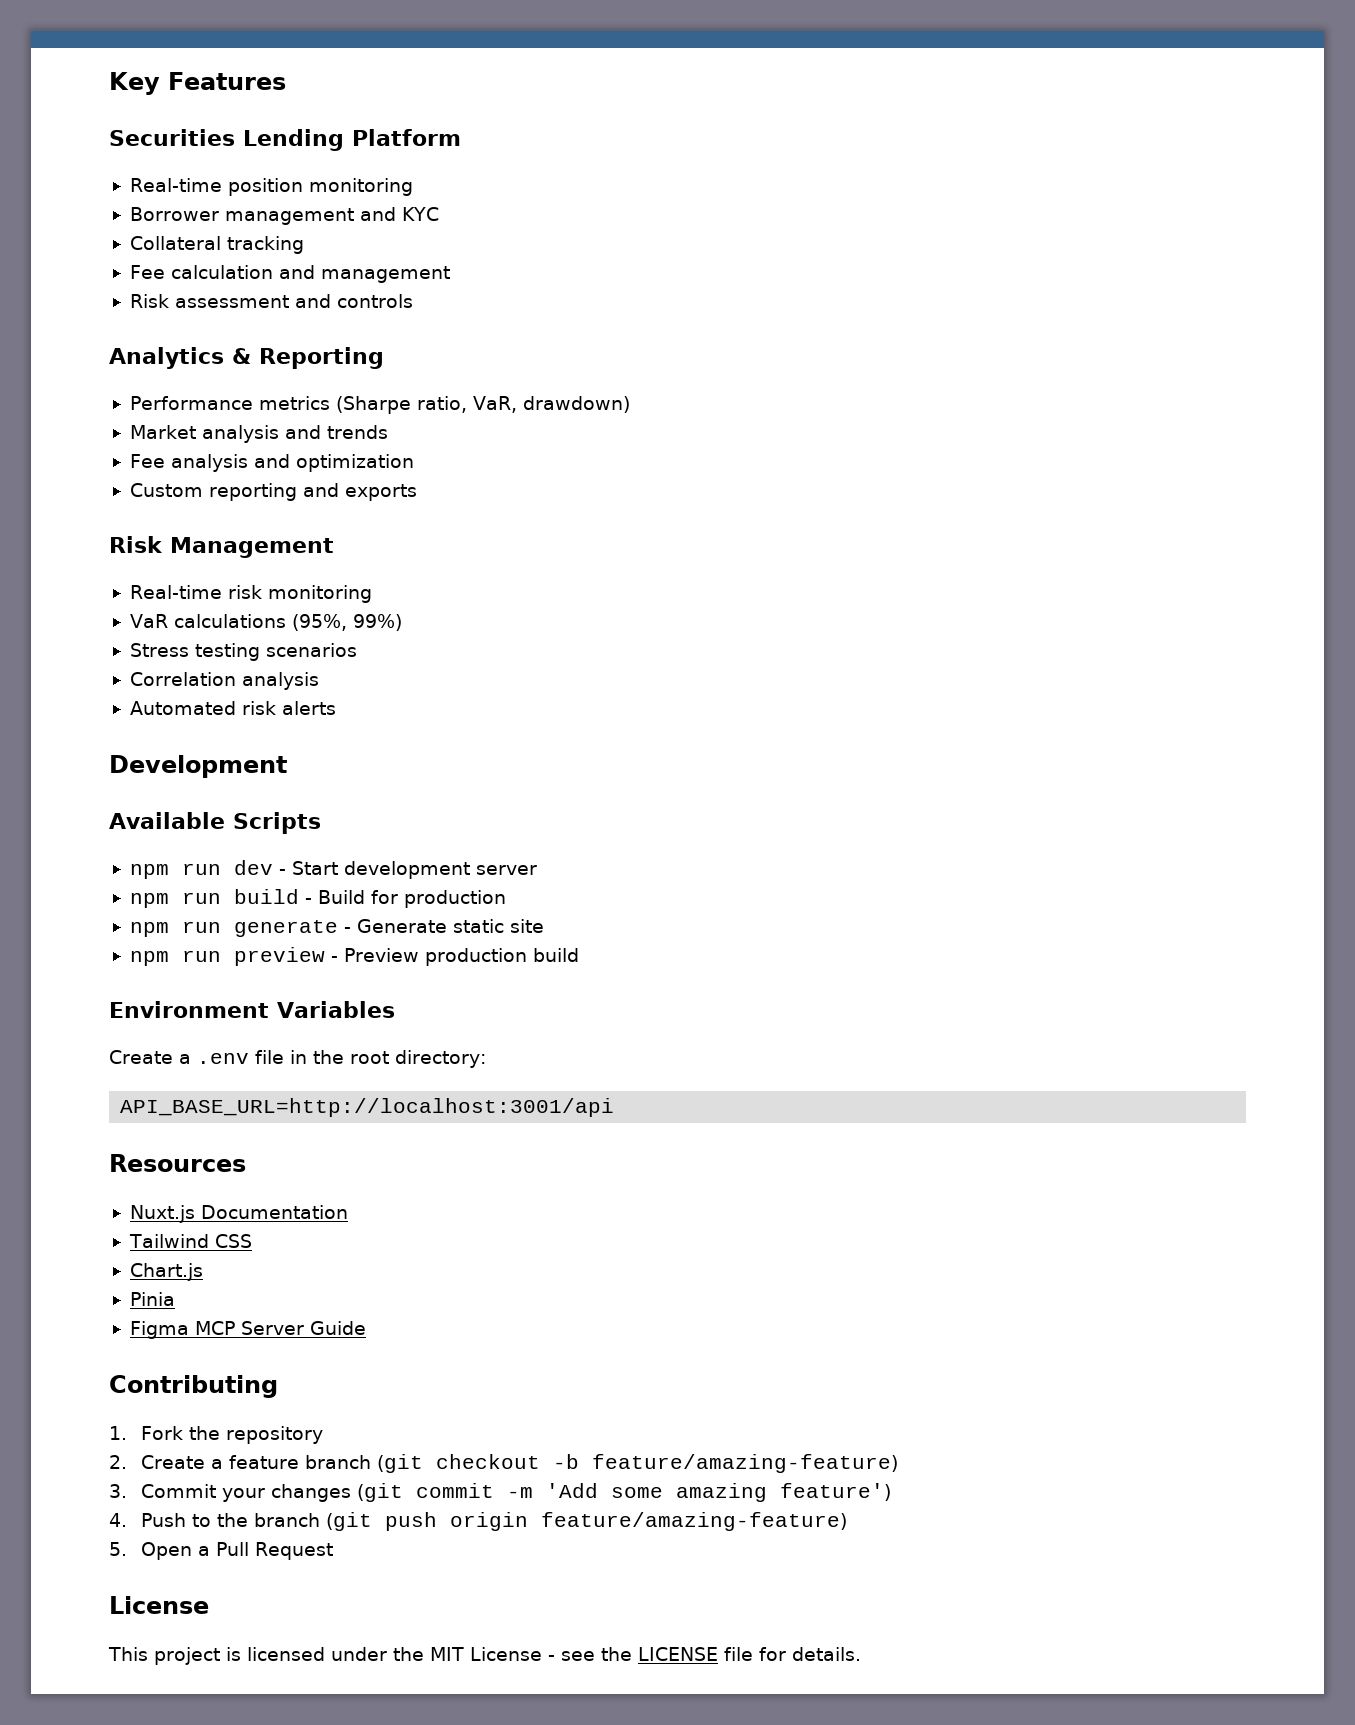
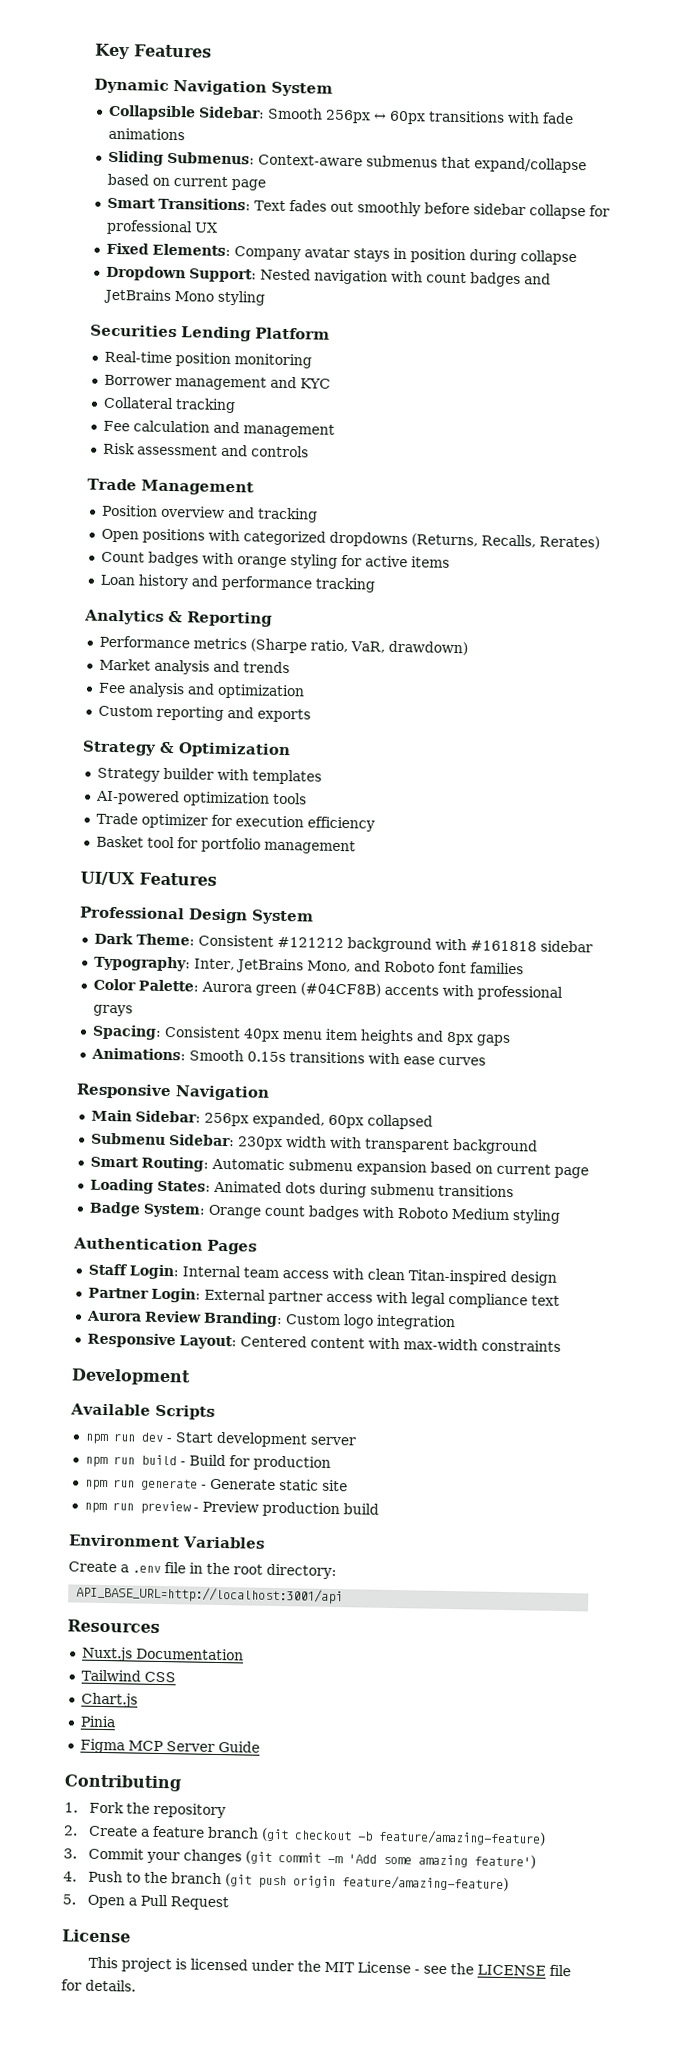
+ Dynamic Navigation System
+ Collapsible Sidebar: Smooth 256px ↔ 60px transitions with fade animations
+ Sliding Submenus: Context-aware submenus that expand/collapse based on current page
+ Smart Transitions: Text fades out smoothly before sidebar collapse for professional UX
+ Fixed Elements: Company avatar stays in position during collapse
+ Dropdown Support: Nested navigation with count badges and JetBrains Mono styling
+ Trade Management
+ Position overview and tracking
+ Open positions with categorized dropdowns (Returns, Recalls, Rerates)
+ Count badges with orange styling for active items
+ Loan history and performance tracking
- Risk Management
- Real-time risk monitoring
- VaR calculations (95%, 99%)
- Stress testing scenarios
- Correlation analysis
- Automated risk alerts
+ Strategy & Optimization
+ Strategy builder with templates
+ AI-powered optimization tools
+ Trade optimizer for execution efficiency
+ Basket tool for portfolio management
+ UI/UX Features
+ Professional Design System
+ Dark Theme: Consistent #121212 background with #161818 sidebar
+ Typography: Inter, JetBrains Mono, and Roboto font families
+ Color Palette: Aurora green (#04CF8B) accents with professional grays
+ Spacing: Consistent 40px menu item heights and 8px gaps
+ Animations: Smooth 0.15s transitions with ease curves
+ Responsive Navigation
+ Main Sidebar: 256px expanded, 60px collapsed
+ Submenu Sidebar: 230px width with transparent background
+ Smart Routing: Automatic submenu expansion based on current page
+ Loading States: Animated dots during submenu transitions
+ Badge System: Orange count badges with Roboto Medium styling
+ Authentication Pages
+ Staff Login: Internal team access with clean Titan-inspired design
+ Partner Login: External partner access with legal compliance text
+ Aurora Review Branding: Custom logo integration
+ Responsive Layout: Centered content with max-width constraints

